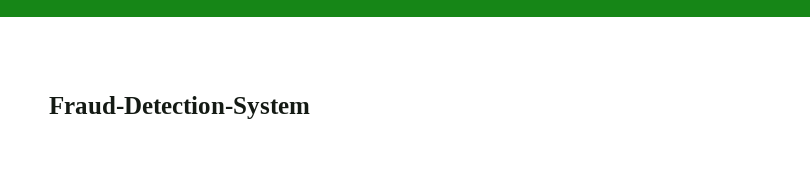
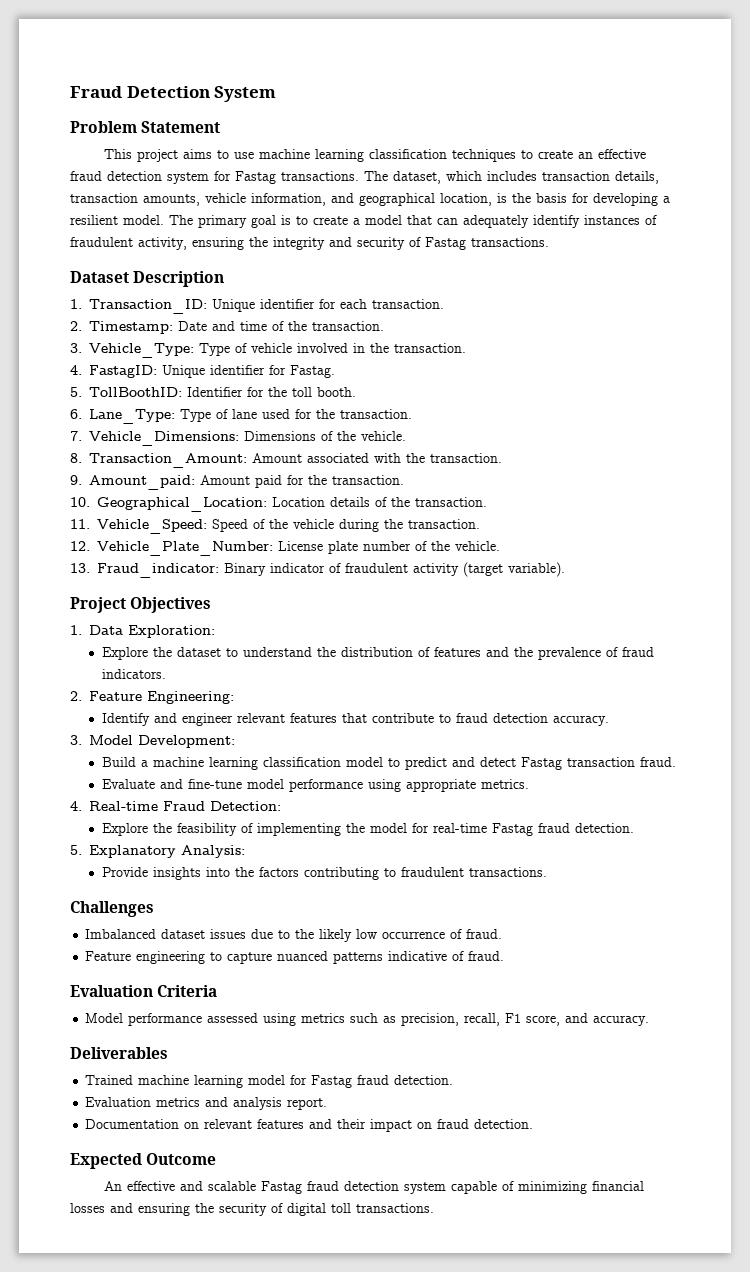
- Fraud-Detection-System
+ Fraud Detection System
+ Problem Statement
+ This project aims to use machine learning classification techniques to create an effective fraud detection system for Fastag transactions. The dataset, which includes transaction details, transaction amounts, vehicle information, and geographical location, is the basis for developing a resilient model. The primary goal is to create a model that can adequately identify instances of fraudulent activity, ensuring the integrity and security of Fastag transactions.
+ Dataset Description
+ 1. Transaction_ID: Unique identifier for each transaction.
+ 2. Timestamp: Date and time of the transaction.
+ 3. Vehicle_Type: Type of vehicle involved in the transaction.
+ 4. FastagID: Unique identifier for Fastag.
+ 5. TollBoothID: Identifier for the toll booth.
+ 6. Lane_Type: Type of lane used for the transaction.
+ 7. Vehicle_Dimensions: Dimensions of the vehicle.
+ 8. Transaction_Amount: Amount associated with the transaction.
+ 9. Amount_paid: Amount paid for the transaction.
+ 10. Geographical_Location: Location details of the transaction.
+ 11. Vehicle_Speed: Speed of the vehicle during the transaction.
+ 12. Vehicle_Plate_Number: License plate number of the vehicle.
+ 13. Fraud_indicator: Binary indicator of fraudulent activity (target variable).
+ Project Objectives
+ 1. Data Exploration:
+ Explore the dataset to understand the distribution of features and the prevalence of fraud indicators.
+ 2. Feature Engineering:
+ Identify and engineer relevant features that contribute to fraud detection accuracy.
+ 3. Model Development:
+ Build a machine learning classification model to predict and detect Fastag transaction fraud.
+ Evaluate and fine-tune model performance using appropriate metrics.
+ 4. Real-time Fraud Detection:
+ Explore the feasibility of implementing the model for real-time Fastag fraud detection.
+ 5. Explanatory Analysis:
+ Provide insights into the factors contributing to fraudulent transactions.
+ Challenges
+ Imbalanced dataset issues due to the likely low occurrence of fraud.
+ Feature engineering to capture nuanced patterns indicative of fraud.
+ Evaluation Criteria
+ Model performance assessed using metrics such as precision, recall, F1 score, and accuracy.
+ Deliverables
+ Trained machine learning model for Fastag fraud detection.
+ Evaluation metrics and analysis report.
+ Documentation on relevant features and their impact on fraud detection.
+ Expected Outcome
+ An effective and scalable Fastag fraud detection system capable of minimizing financial losses and ensuring the security of digital toll transactions.

